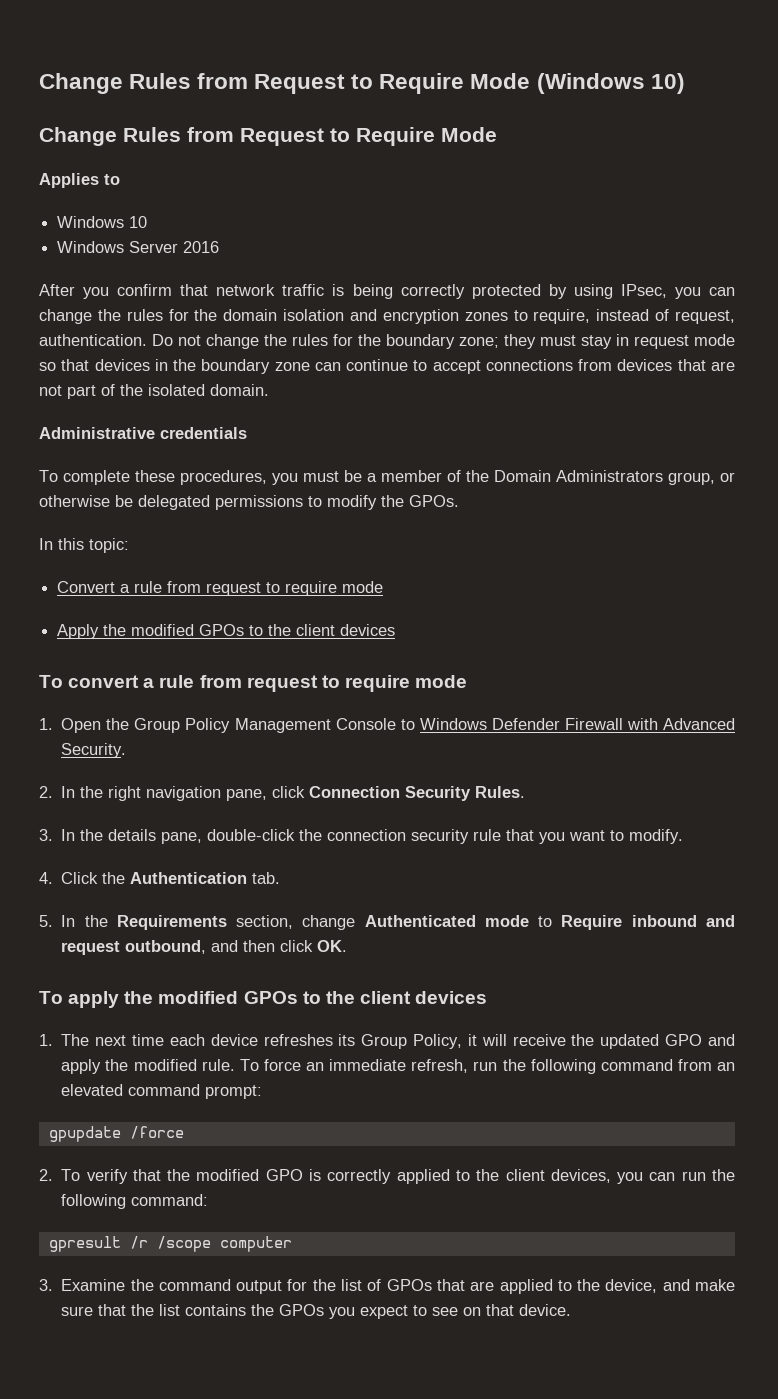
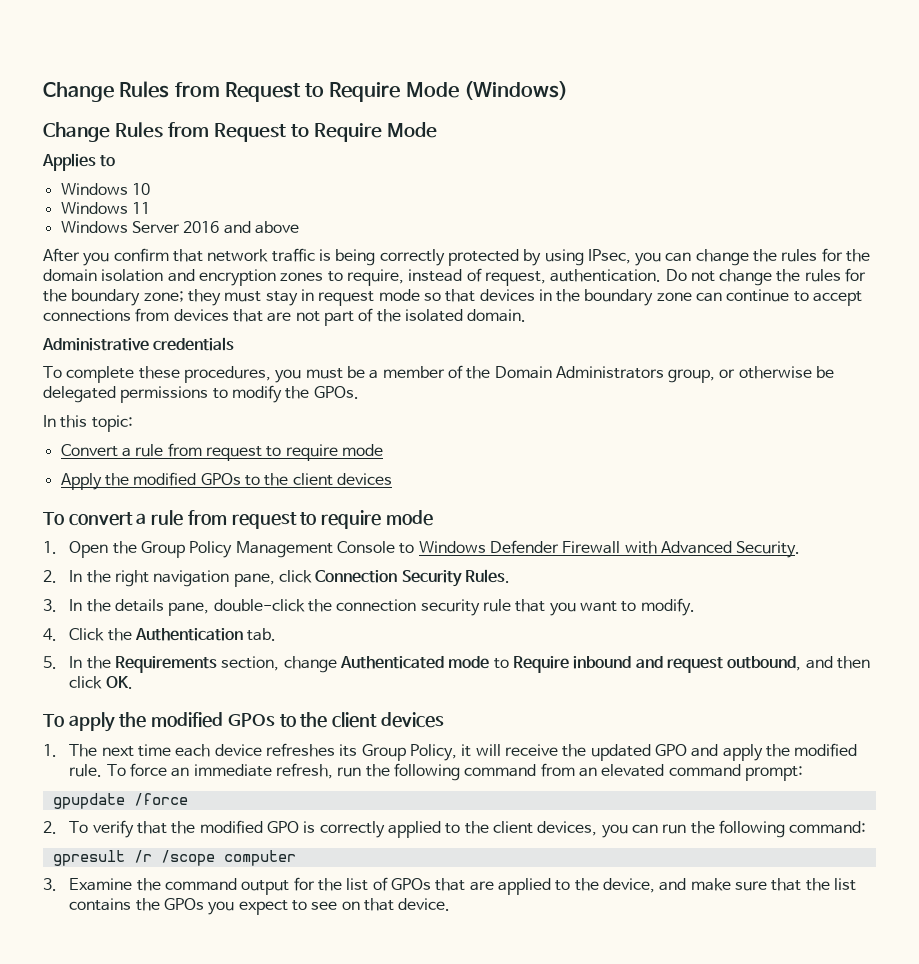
- Change Rules from Request to Require Mode (Windows 10)
+ Change Rules from Request to Require Mode (Windows)
+ Windows 11
- Windows Server 2016
+ Windows Server 2016 and above

